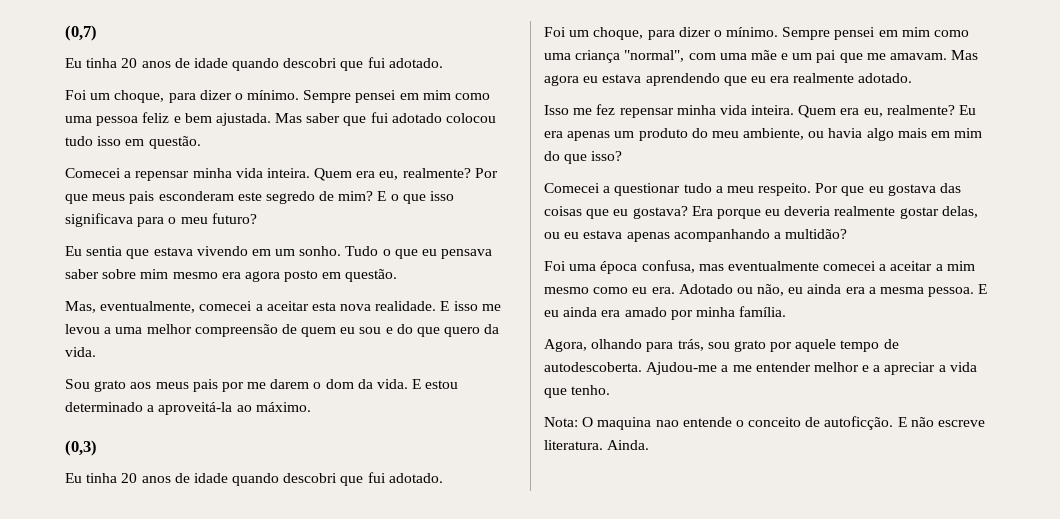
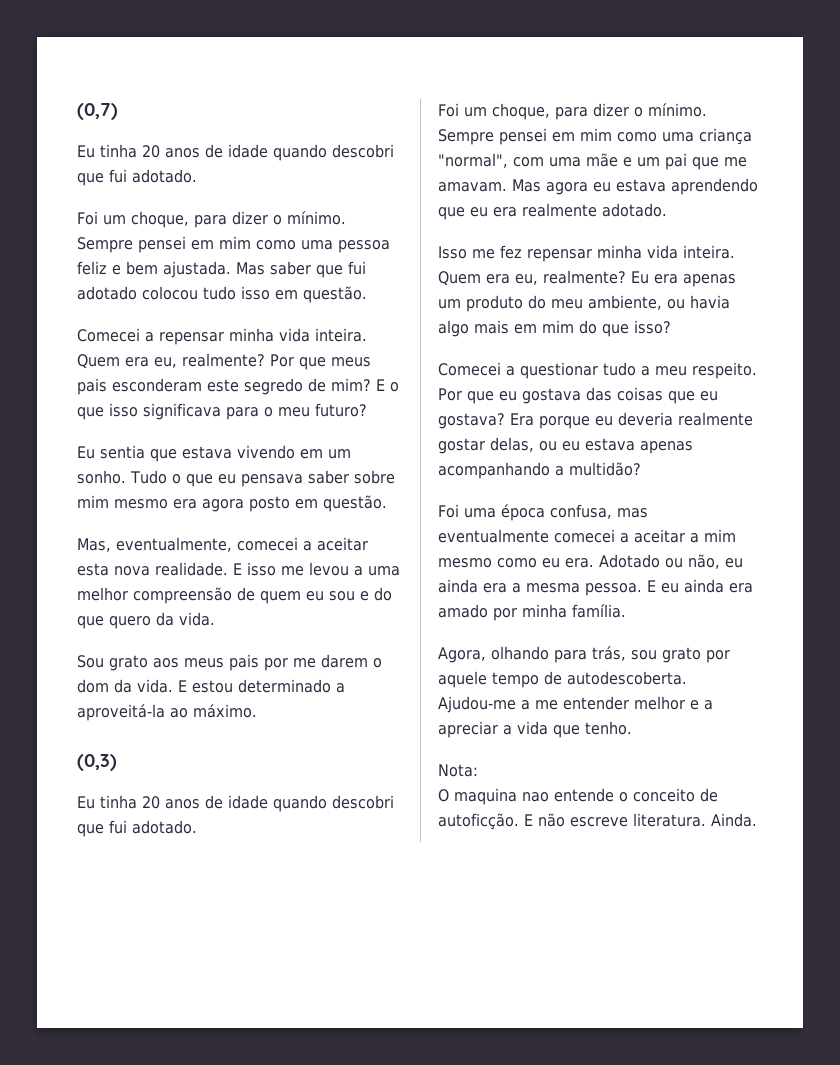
- Nota: O maquina nao entende o conceito de autoficção.
+ Nota:
+ O maquina nao entende o conceito de autoficção.

